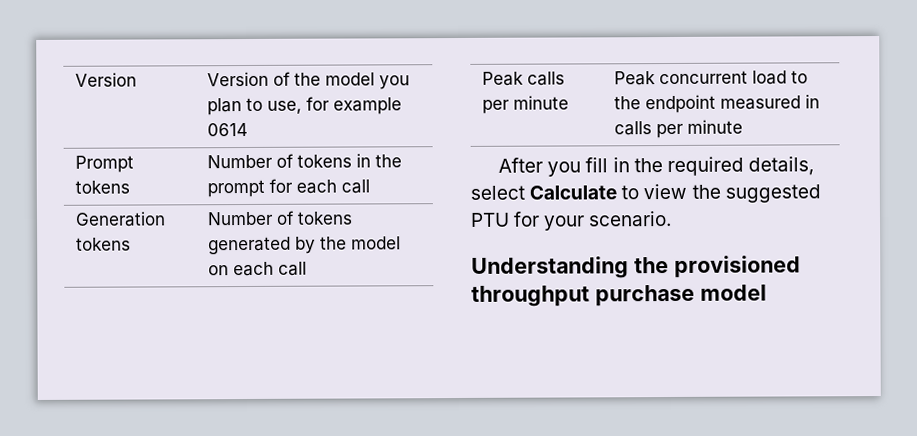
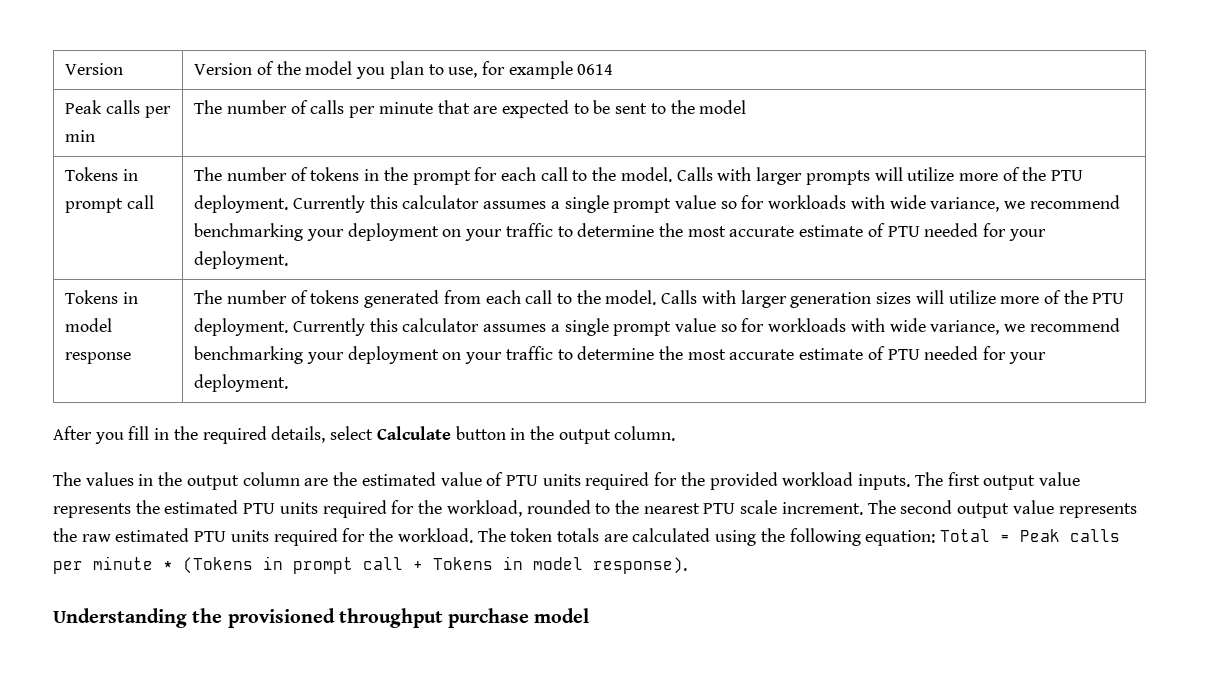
- Prompt tokens | Number of tokens in the prompt for each call
- Generation tokens | Number of tokens generated by the model on each call
- Peak calls per minute | Peak concurrent load to the endpoint measured in calls per minute
+ Peak calls per min | The number of calls per minute that are expected to be sent to the model
+ Tokens in prompt call | The number of tokens in the prompt for each call to the model. Calls with larger prompts will utilize more of the PTU deployment. Currently this calculator assumes a single prompt value so for workloads with wide variance, we recommend benchmarking your deployment on your traffic to determine the most accurate estimate of PTU needed for your deployment.
+ Tokens in model response | The number of tokens generated from each call to the model. Calls with larger generation sizes will utilize more of the PTU deployment. Currently this calculator assumes a single prompt value so for workloads with wide variance, we recommend benchmarking your deployment on your traffic to determine the most accurate estimate of PTU needed for your deployment.
- After you fill in the required details, select Calculate to view the suggested PTU for your scenario.
+ After you fill in the required details, select Calculate button in the output column.
+ The values in the output column are the estimated value of PTU units required for the provided workload inputs. The first output value represents the estimated PTU units required for the workload, rounded to the nearest PTU scale increment. The second output value represents the raw estimated PTU units required for the workload. The token totals are calculated using the following equation: Total = Peak calls per minute * (Tokens in prompt call + Tokens in model response).

